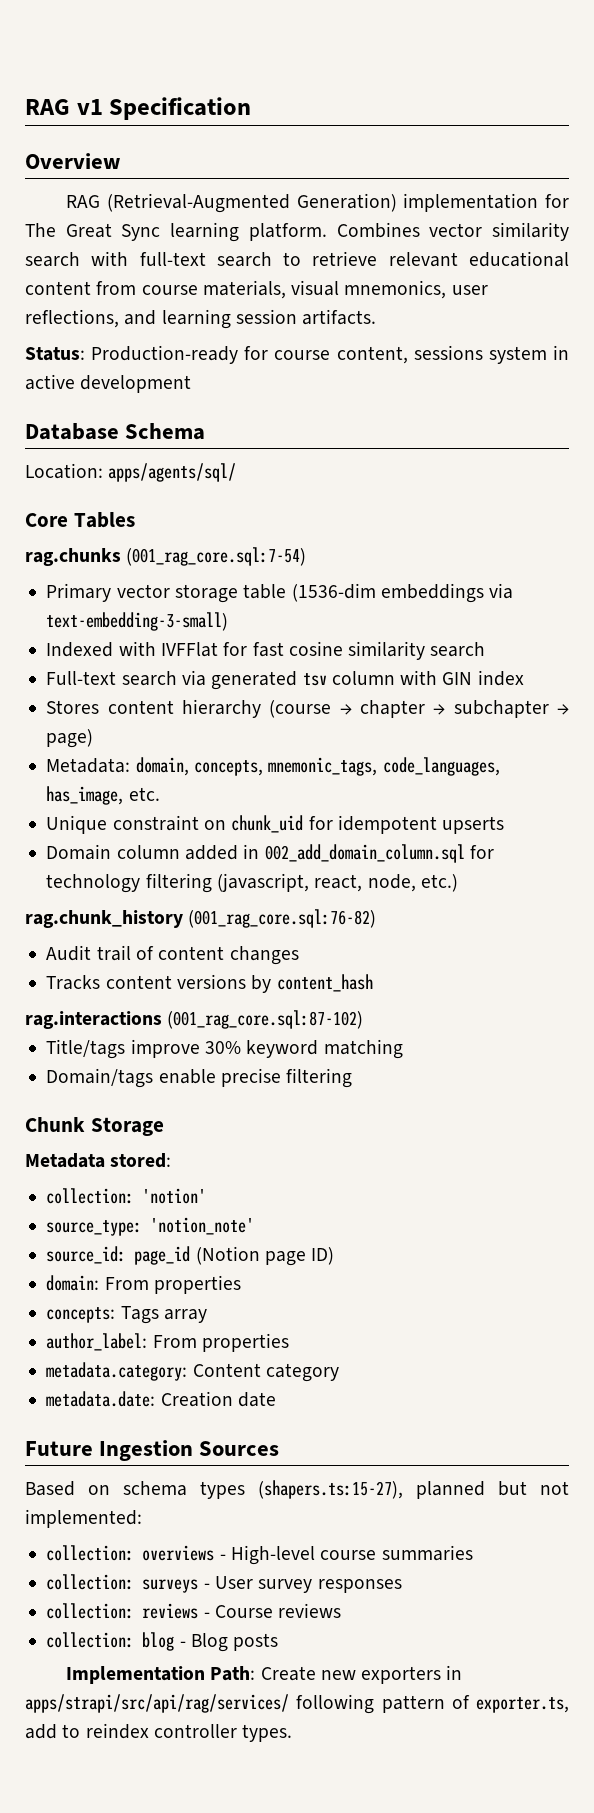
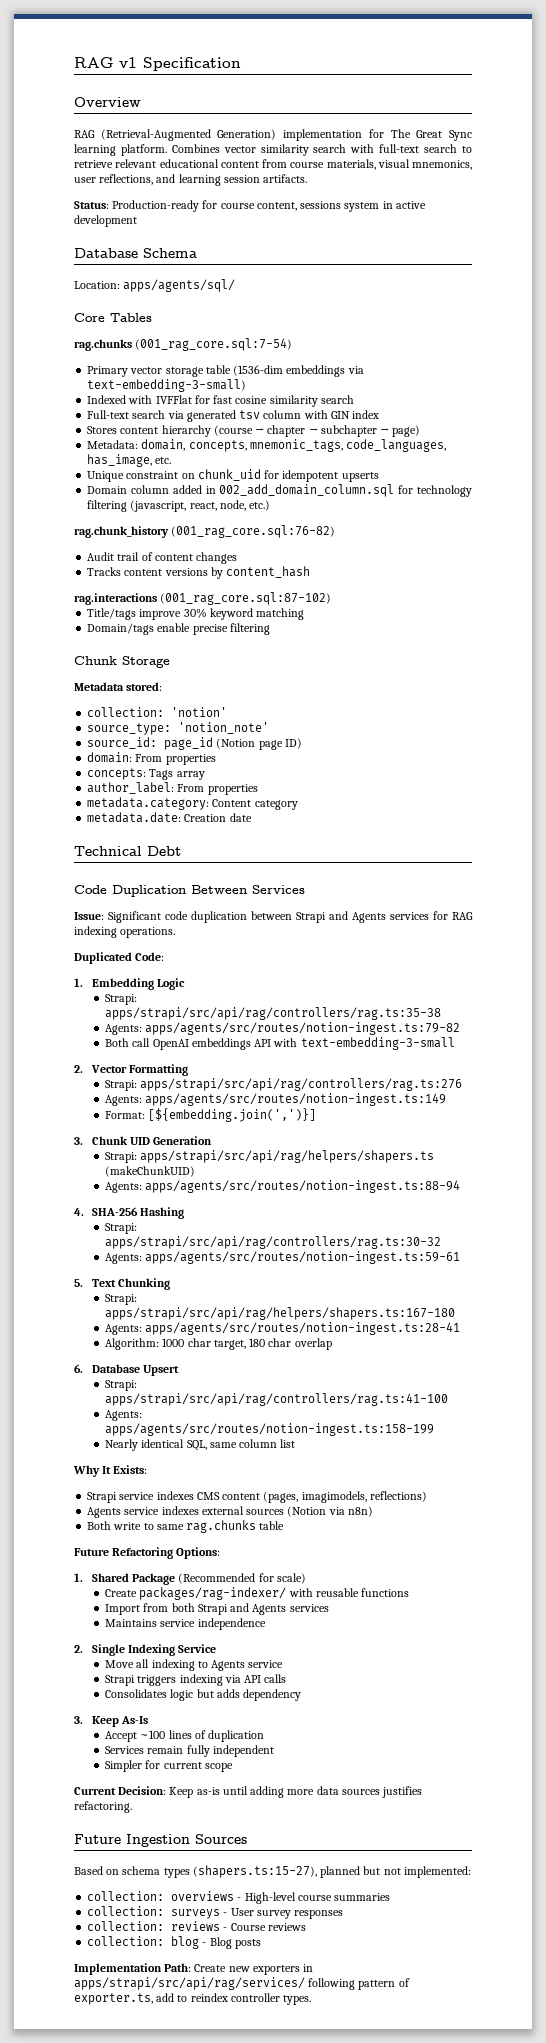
+ Technical Debt
+ Code Duplication Between Services
+ Issue: Significant code duplication between Strapi and Agents services for RAG indexing operations.
+ Duplicated Code:
+ 1. Embedding Logic
+ Strapi: apps/strapi/src/api/rag/controllers/rag.ts:35-38
+ Agents: apps/agents/src/routes/notion-ingest.ts:79-82
+ Both call OpenAI embeddings API with text-embedding-3-small
+ 2. Vector Formatting
+ Strapi: apps/strapi/src/api/rag/controllers/rag.ts:276
+ Agents: apps/agents/src/routes/notion-ingest.ts:149
+ Format: [${embedding.join(',')}]
+ 3. Chunk UID Generation
+ Strapi: apps/strapi/src/api/rag/helpers/shapers.ts (makeChunkUID)
+ Agents: apps/agents/src/routes/notion-ingest.ts:88-94
+ 4. SHA-256 Hashing
+ Strapi: apps/strapi/src/api/rag/controllers/rag.ts:30-32
+ Agents: apps/agents/src/routes/notion-ingest.ts:59-61
+ 5. Text Chunking
+ Strapi: apps/strapi/src/api/rag/helpers/shapers.ts:167-180
+ Agents: apps/agents/src/routes/notion-ingest.ts:28-41
+ Algorithm: 1000 char target, 180 char overlap
+ 6. Database Upsert
+ Strapi: apps/strapi/src/api/rag/controllers/rag.ts:41-100
+ Agents: apps/agents/src/routes/notion-ingest.ts:158-199
+ Nearly identical SQL, same column list
+ Why It Exists:
+ Strapi service indexes CMS content (pages, imagimodels, reflections)
+ Agents service indexes external sources (Notion via n8n)
+ Both write to same rag.chunks table
+ Future Refactoring Options:
+ 1. Shared Package (Recommended for scale)
+ Create packages/rag-indexer/ with reusable functions
+ Import from both Strapi and Agents services
+ Maintains service independence
+ 2. Single Indexing Service
+ Move all indexing to Agents service
+ Strapi triggers indexing via API calls
+ Consolidates logic but adds dependency
+ 3. Keep As-Is
+ Accept ~100 lines of duplication
+ Services remain fully independent
+ Simpler for current scope
+ Current Decision: Keep as-is until adding more data sources justifies refactoring.

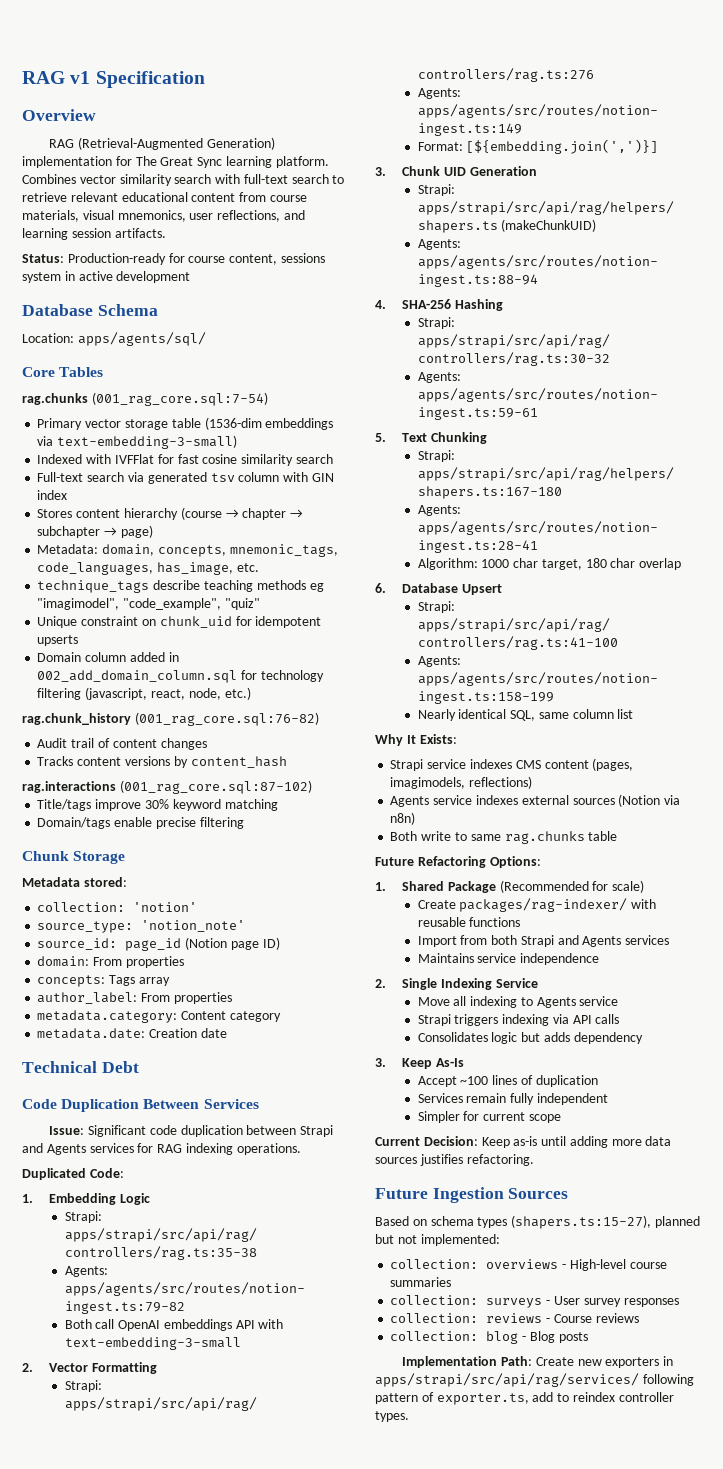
+ technique_tags describe teaching methods eg "imagimodel", "code_example", "quiz"

